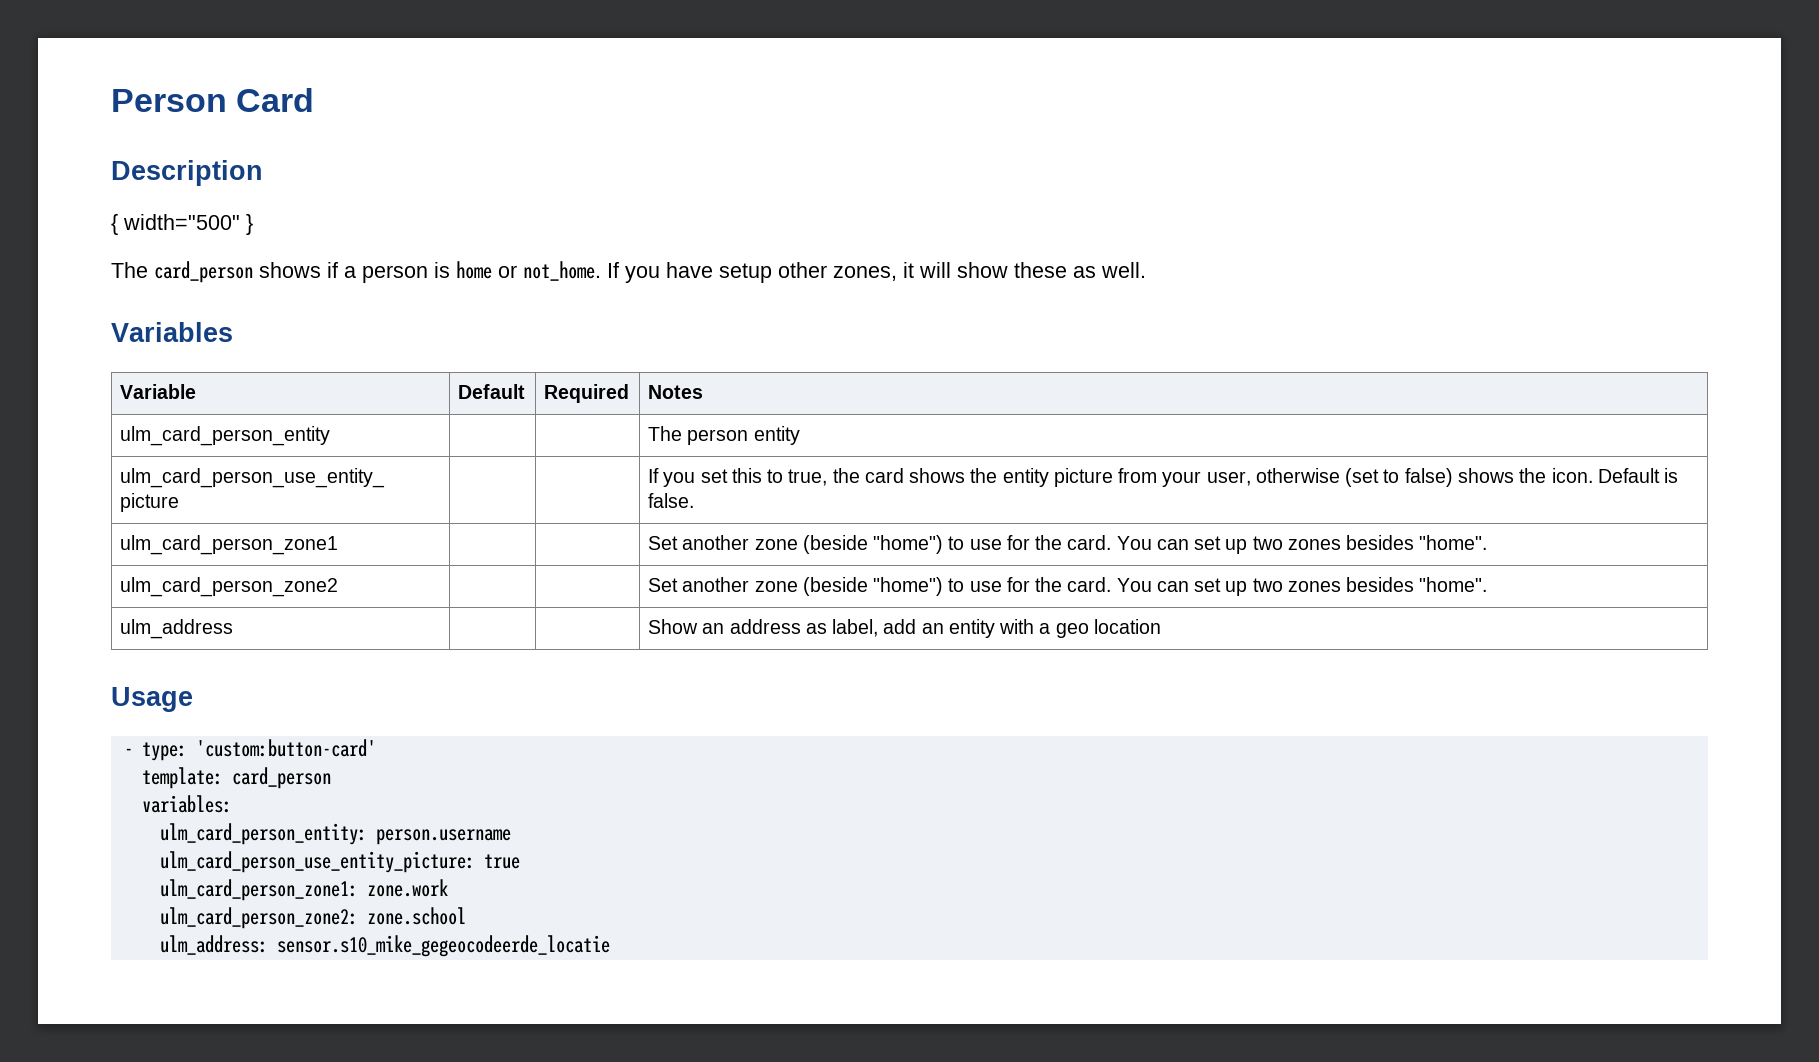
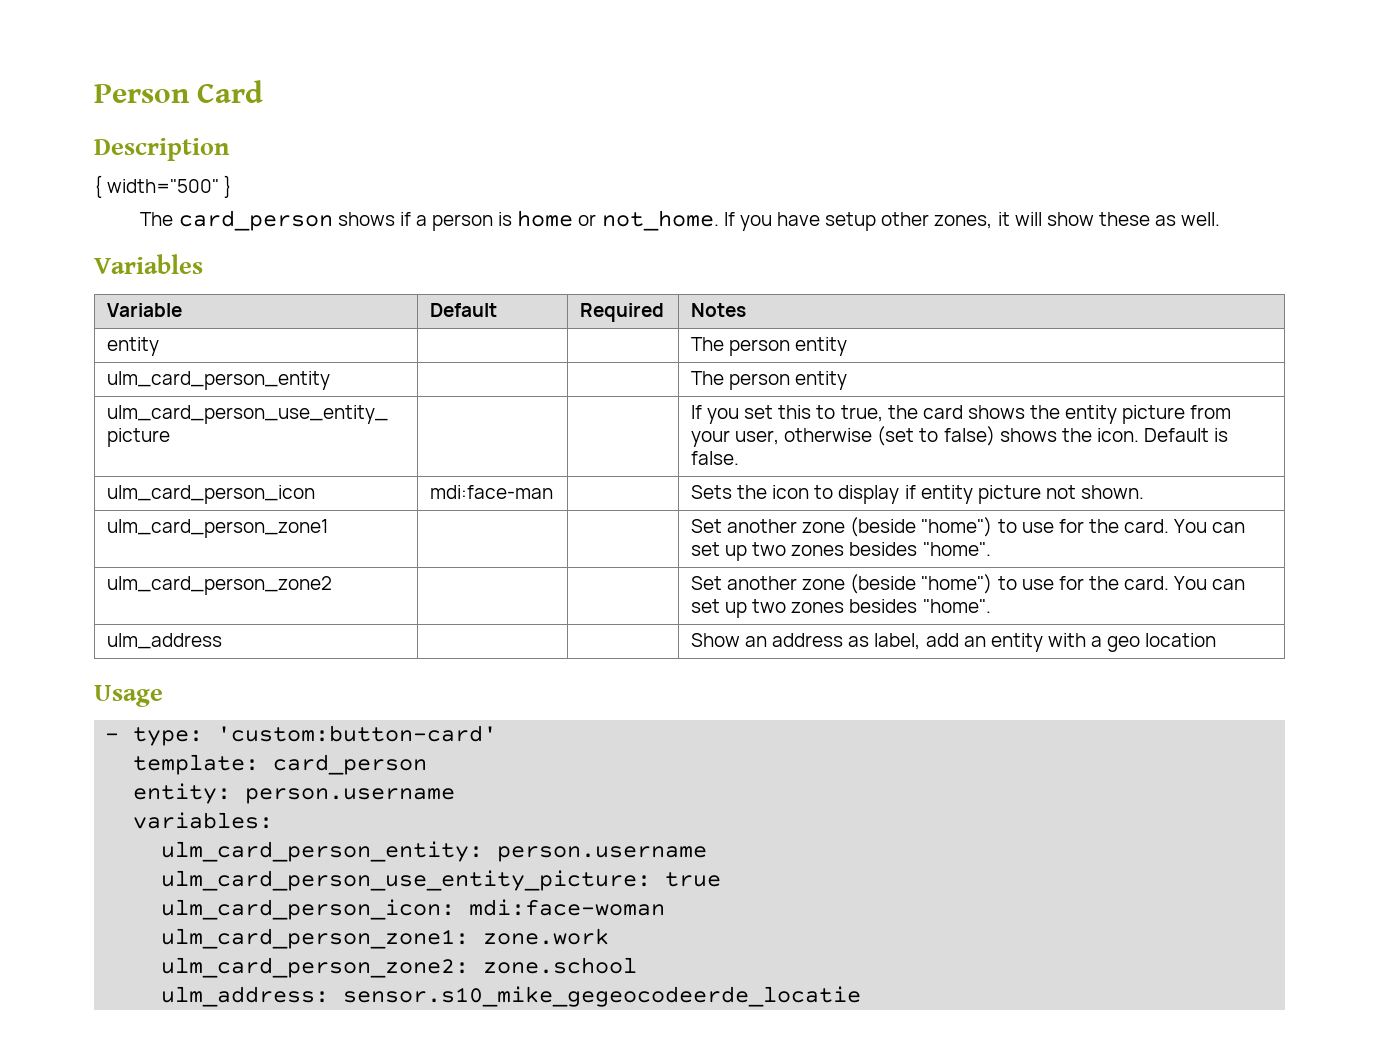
+ entity | | | The person entity
+ ulm_card_person_icon | mdi:face-man | | Sets the icon to display if entity picture not shown.
+ entity: person.username
+ ulm_card_person_icon: mdi:face-woman

